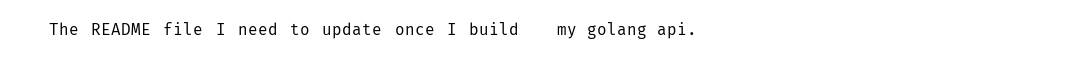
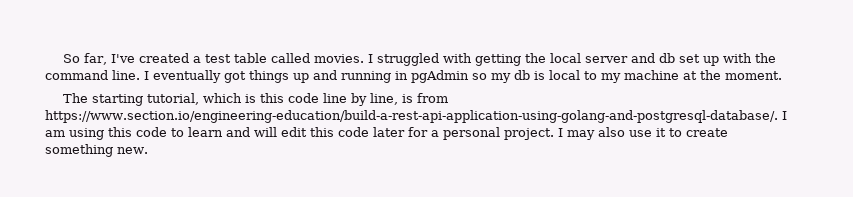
- The README file I need to update once I build my golang api.
+ So far, I've created a test table called movies. I struggled with getting the local server and db set up with the command line. I eventually got things up and running in pgAdmin so my db is local to my machine at the moment.
+ The starting tutorial, which is this code line by line, is from https://www.section.io/engineering-education/build-a-rest-api-application-using-golang-and-postgresql-database/. I am using this code to learn and will edit this code later for a personal project. I may also use it to create something new.

